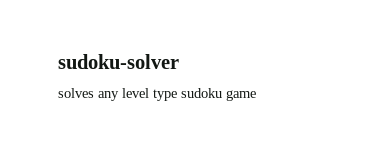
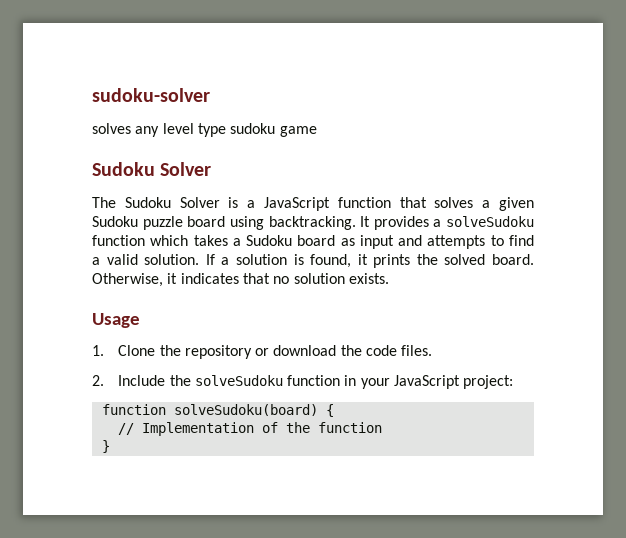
  solves any level type sudoku game
+ Sudoku Solver
+ The Sudoku Solver is a JavaScript function that solves a given Sudoku puzzle board using backtracking. It provides a solveSudoku function which takes a Sudoku board as input and attempts to find a valid solution. If a solution is found, it prints the solved board. Otherwise, it indicates that no solution exists.
+ Usage
+ 1. Clone the repository or download the code files.
+ 2. Include the solveSudoku function in your JavaScript project:
+ function solveSudoku(board) {
+ // Implementation of the function
+ }

